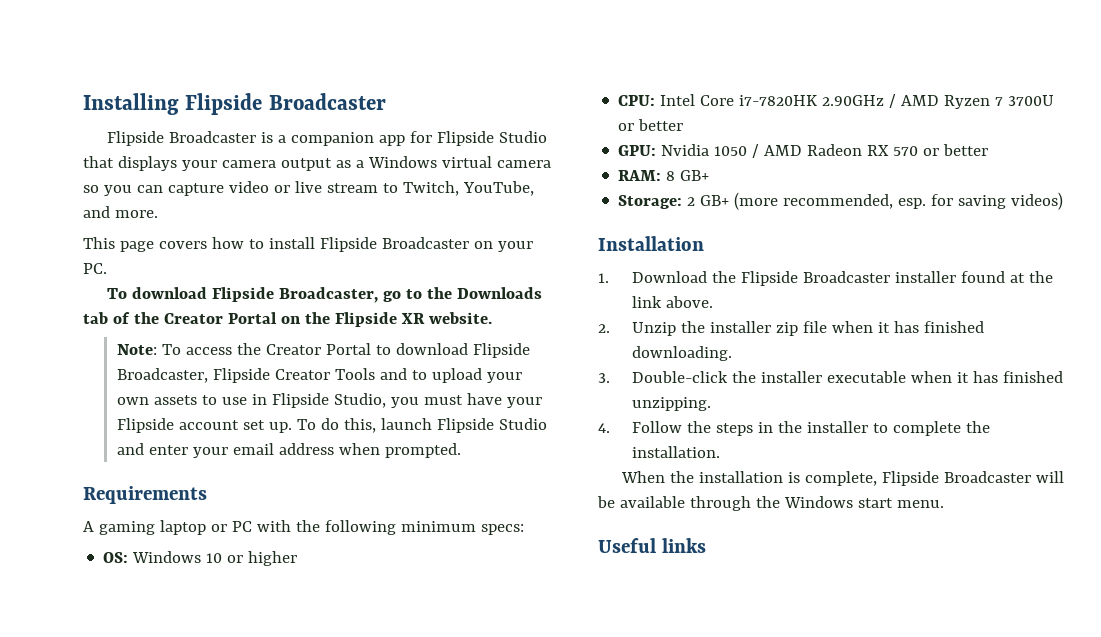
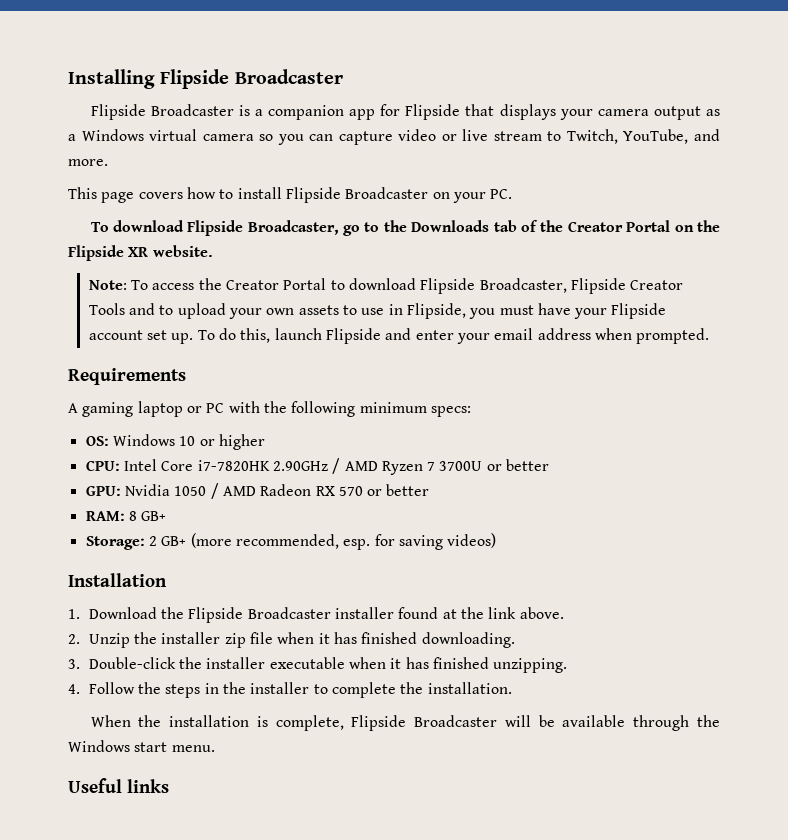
- Flipside Broadcaster is a companion app for Flipside Studio that displays your camera output as a Windows virtual camera so you can capture video or live stream to Twitch, YouTube, and more.
+ Flipside Broadcaster is a companion app for Flipside that displays your camera output as a Windows virtual camera so you can capture video or live stream to Twitch, YouTube, and more.
- Note: To access the Creator Portal to download Flipside Broadcaster, Flipside Creator Tools and to upload your own assets to use in Flipside Studio, you must have your Flipside account set up.
+ Note: To access the Creator Portal to download Flipside Broadcaster, Flipside Creator Tools and to upload your own assets to use in Flipside, you must have your Flipside account set up.
- To do this, launch Flipside Studio and enter your email address when prompted.
+ To do this, launch Flipside and enter your email address when prompted.

